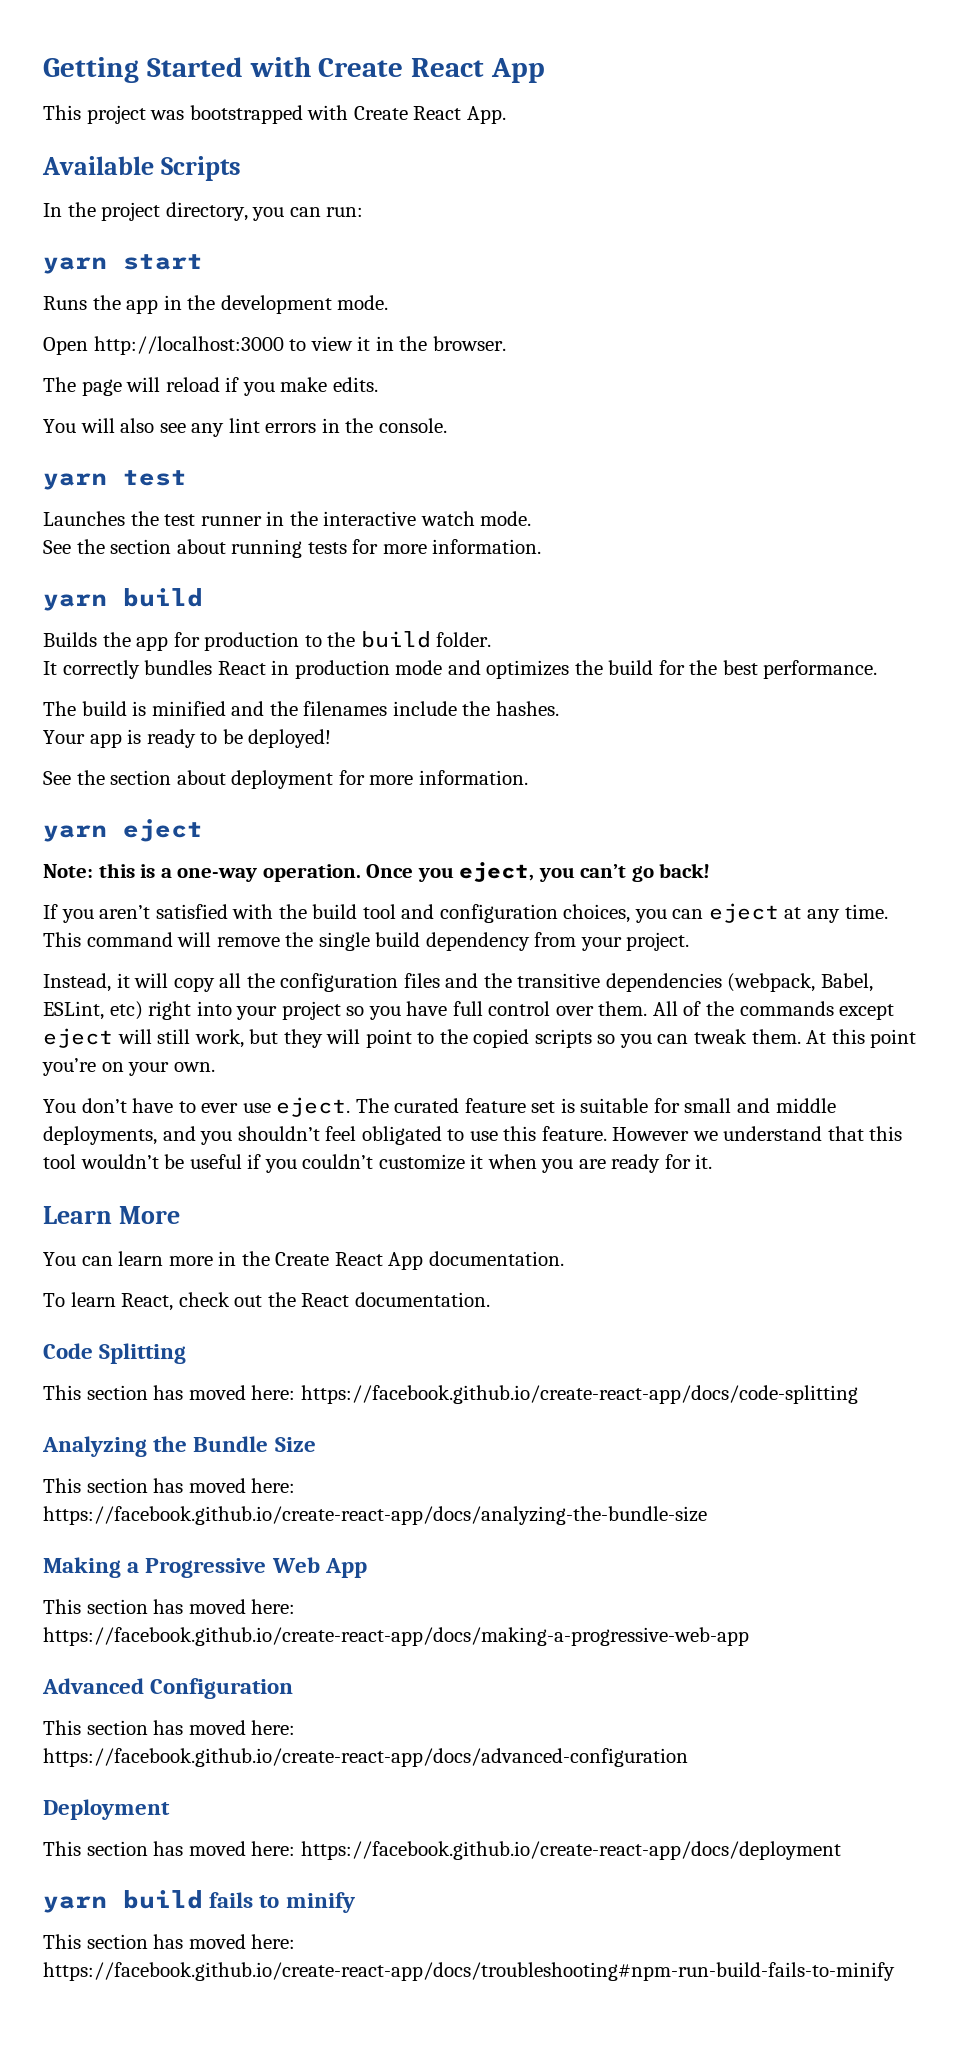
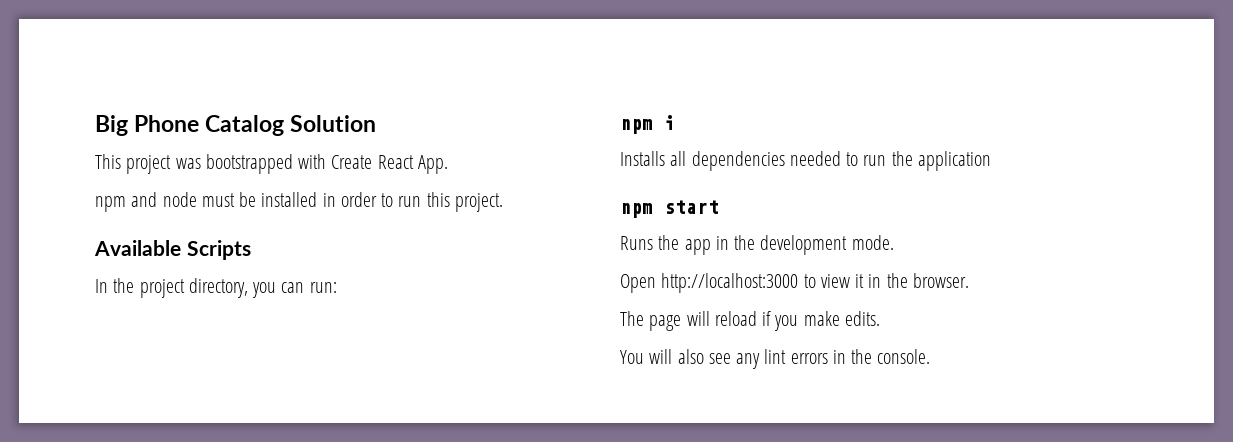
- Getting Started with Create React App
+ Big Phone Catalog Solution
+ npm and node must be installed in order to run this project.
- yarn start
+ npm i
+ Installs all dependencies needed to run the application
+ npm start
- yarn test
- Launches the test runner in the interactive watch mode.
- See the section about running tests for more information.
- yarn build
- Builds the app for production to the build folder.
- It correctly bundles React in production mode and optimizes the build for the best performance.
- The build is minified and the filenames include the hashes.
- Your app is ready to be deployed!
- See the section about deployment for more information.
- yarn eject
- Note: this is a one-way operation. Once you eject, you can’t go back!
- If you aren’t satisfied with the build tool and configuration choices, you can eject at any time. This command will remove the single build dependency from your project.
- Instead, it will copy all the configuration files and the transitive dependencies (webpack, Babel, ESLint, etc) right into your project so you have full control over them. All of the commands except eject will still work, but they will point to the copied scripts so you can tweak them. At this point you’re on your own.
- You don’t have to ever use eject. The curated feature set is suitable for small and middle deployments, and you shouldn’t feel obligated to use this feature. However we understand that this tool wouldn’t be useful if you couldn’t customize it when you are ready for it.
- Learn More
- You can learn more in the Create React App documentation.
- To learn React, check out the React documentation.
- Code Splitting
- This section has moved here: https://facebook.github.io/create-react-app/docs/code-splitting
- Analyzing the Bundle Size
- This section has moved here: https://facebook.github.io/create-react-app/docs/analyzing-the-bundle-size
- Making a Progressive Web App
- This section has moved here: https://facebook.github.io/create-react-app/docs/making-a-progressive-web-app
- Advanced Configuration
- This section has moved here: https://facebook.github.io/create-react-app/docs/advanced-configuration
- Deployment
- This section has moved here: https://facebook.github.io/create-react-app/docs/deployment
- yarn build fails to minify
- This section has moved here: https://facebook.github.io/create-react-app/docs/troubleshooting#npm-run-build-fails-to-minify

